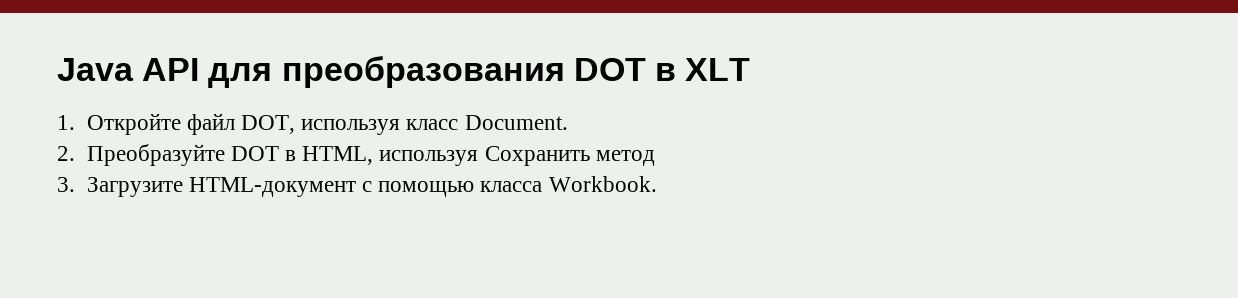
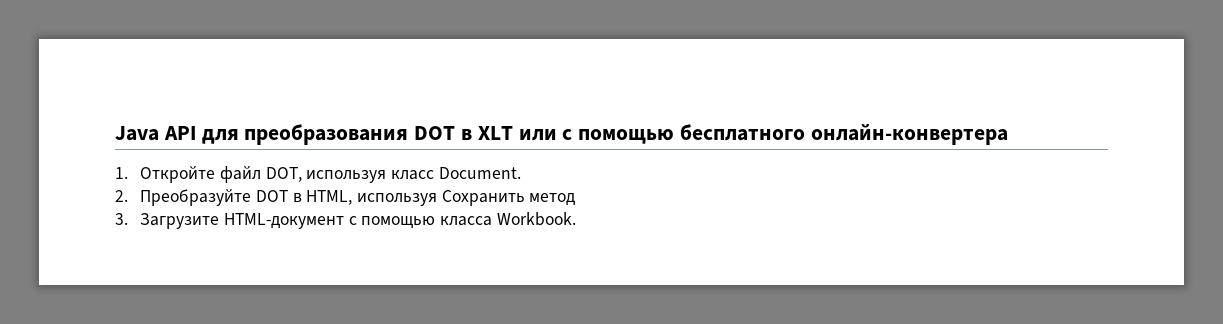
- Java API для преобразования DOT в XLT
+ Java API для преобразования DOT в XLT или с помощью бесплатного онлайн-конвертера

